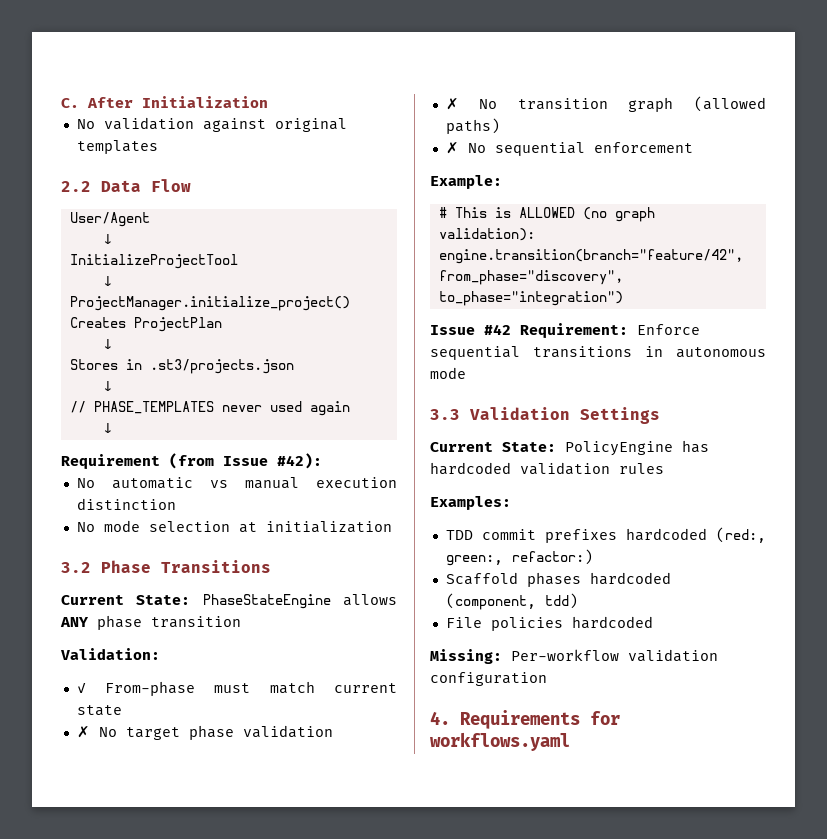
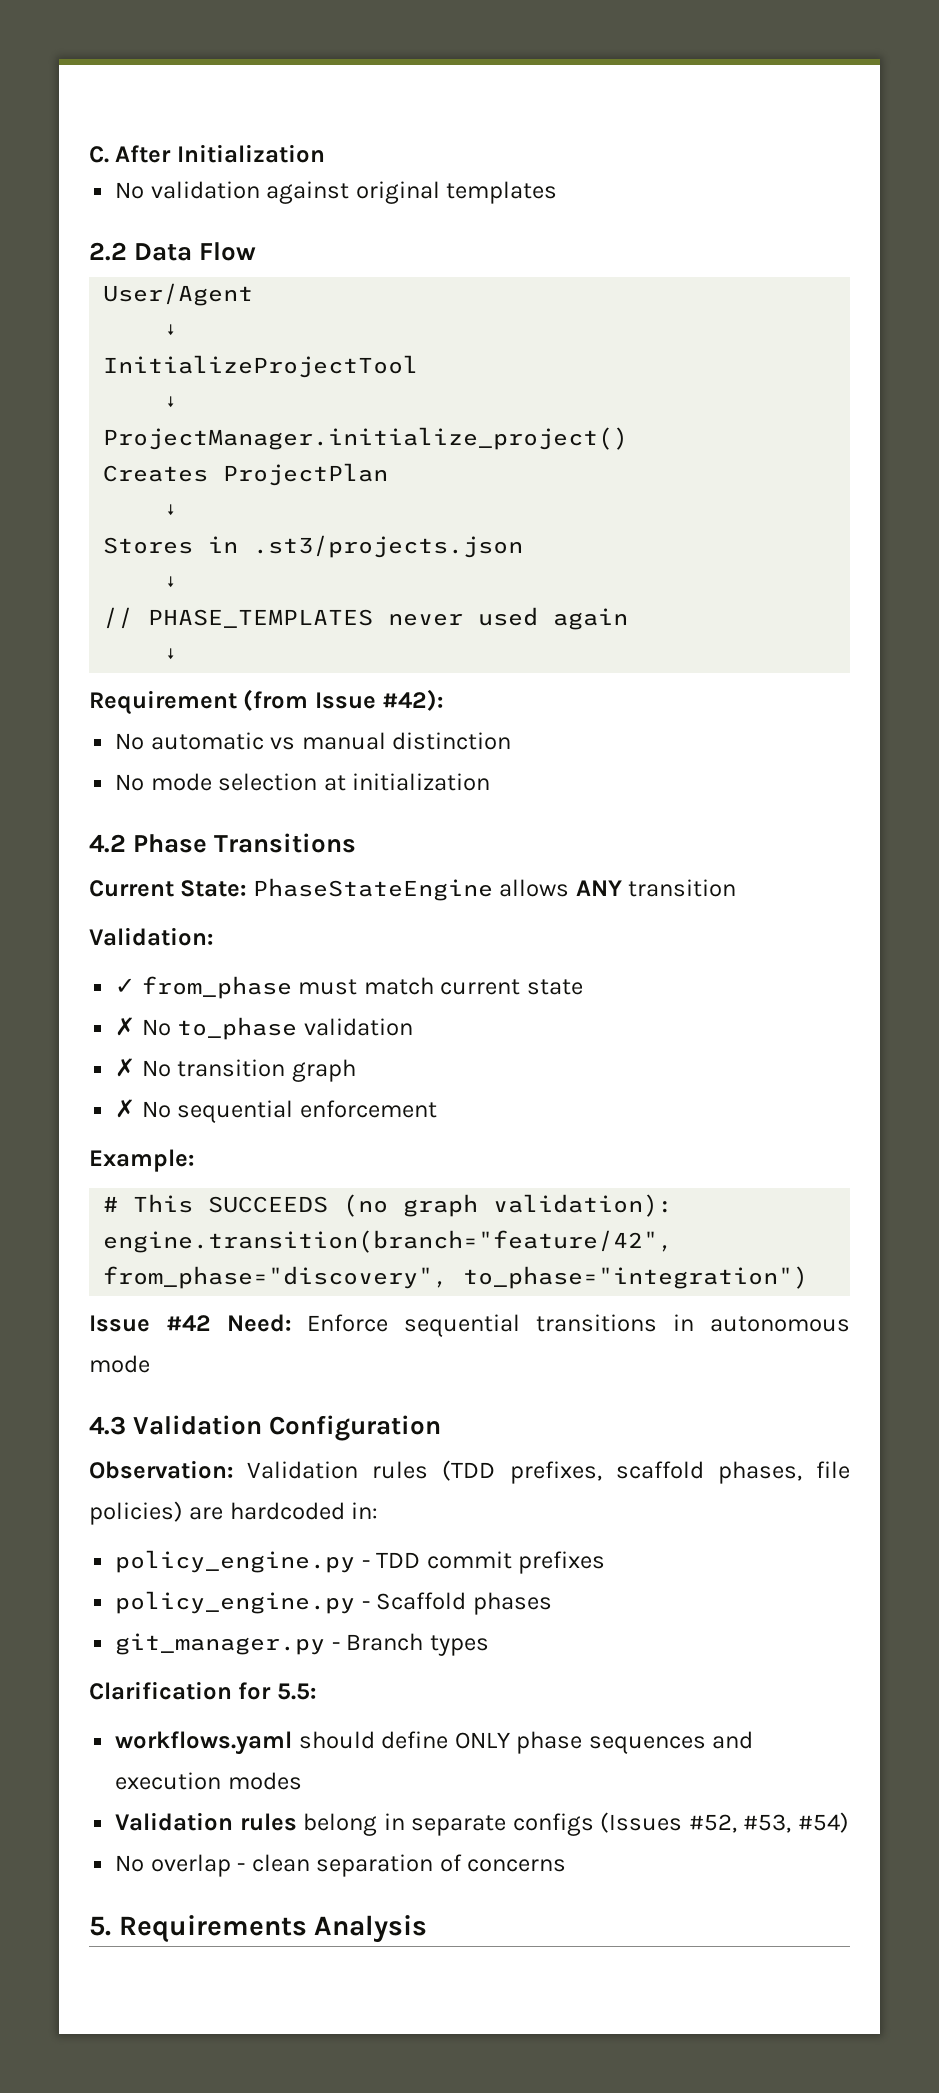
- No automatic vs manual execution distinction
+ No automatic vs manual distinction
- 3.2 Phase Transitions
+ 4.2 Phase Transitions
- Current State: PhaseStateEngine allows ANY phase transition
+ Current State: PhaseStateEngine allows ANY transition
- ✓ From-phase must match current state
+ ✓ from_phase must match current state
- ✗ No target phase validation
+ ✗ No to_phase validation
- ✗ No transition graph (allowed paths)
+ ✗ No transition graph
- # This is ALLOWED (no graph validation):
+ # This SUCCEEDS (no graph validation):
- Issue #42 Requirement: Enforce sequential transitions in autonomous mode
+ Issue #42 Need: Enforce sequential transitions in autonomous mode
- 3.3 Validation Settings
- Current State: PolicyEngine has hardcoded validation rules
- Examples:
- TDD commit prefixes hardcoded (red:, green:, refactor:)
- Scaffold phases hardcoded (component, tdd)
- File policies hardcoded
- Missing: Per-workflow validation configuration
- 4. Requirements for workflows.yaml
+ 4.3 Validation Configuration
+ Observation: Validation rules (TDD prefixes, scaffold phases, file policies) are hardcoded in:
+ policy_engine.py - TDD commit prefixes
+ policy_engine.py - Scaffold phases
+ git_manager.py - Branch types
+ Clarification for 5.5:
+ workflows.yaml should define ONLY phase sequences and execution modes
+ Validation rules belong in separate configs (Issues #52, #53, #54)
+ No overlap - clean separation of concerns
+ 5. Requirements Analysis

